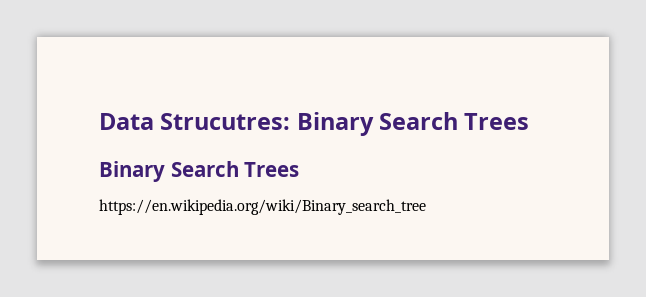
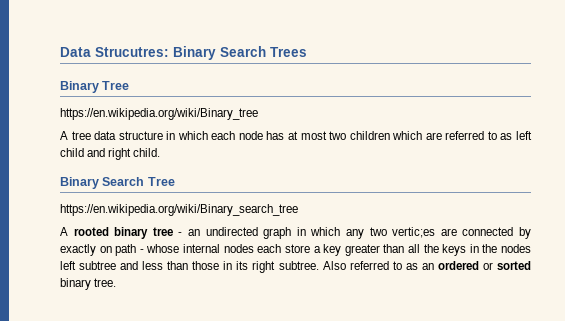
  Data Strucutres: Binary Search Trees
- Binary Search Trees
+ Binary Tree
+ https://en.wikipedia.org/wiki/Binary_tree
+ A tree data structure in which each node has at most two children which are referred to as left child and right child.
+ Binary Search Tree
+ A rooted binary tree - an undirected graph in which any two vertic;es are connected by exactly on path - whose internal nodes each store a key greater than all the keys in the nodes left subtree and less than those in its right subtree. Also referred to as an ordered or sorted binary tree.

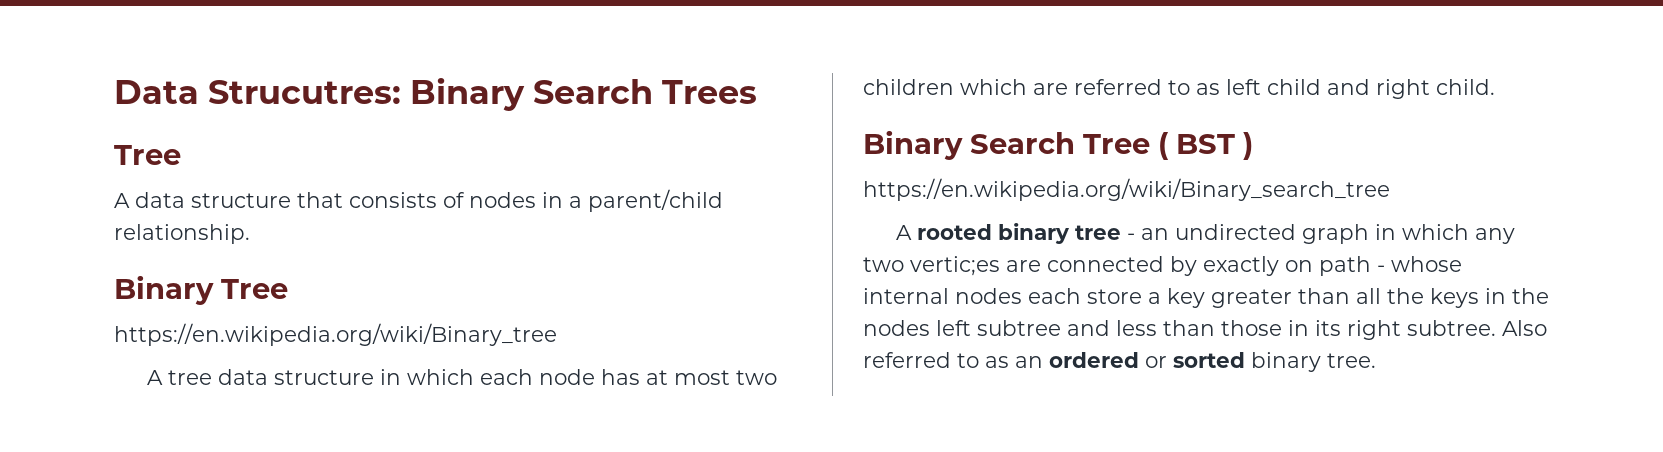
  Data Strucutres: Binary Search Trees
+ Tree
+ A data structure that consists of nodes in a parent/child relationship.
- Binary Search Tree
+ Binary Search Tree ( BST )

